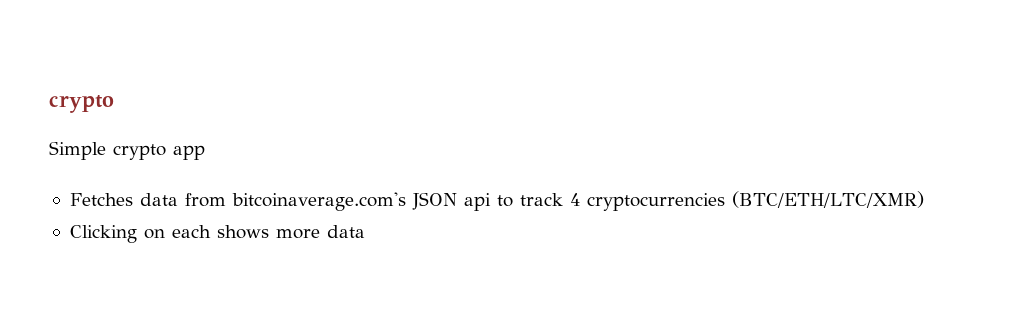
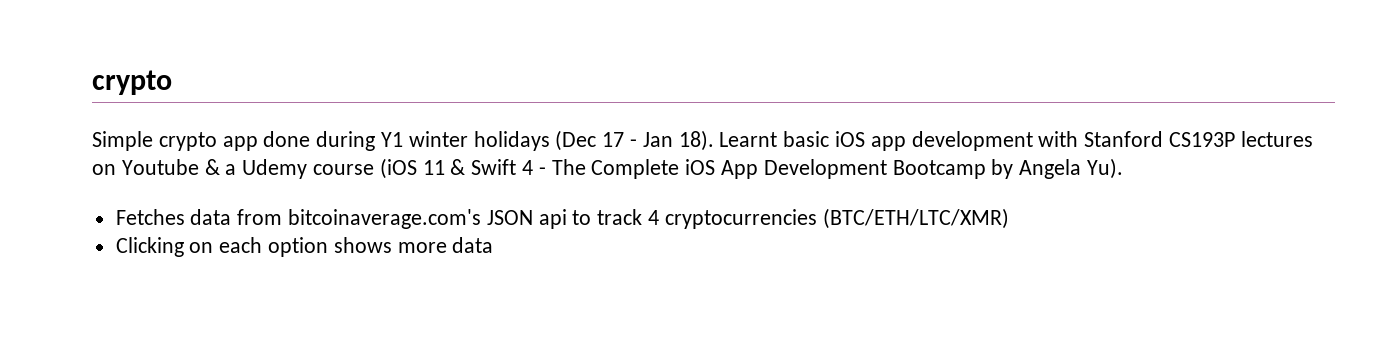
- Simple crypto app
+ Simple crypto app done during Y1 winter holidays (Dec 17 - Jan 18). Learnt basic iOS app development with Stanford CS193P lectures on Youtube & a Udemy course (iOS 11 & Swift 4 - The Complete iOS App Development Bootcamp by Angela Yu).
- Clicking on each shows more data
+ Clicking on each option shows more data

